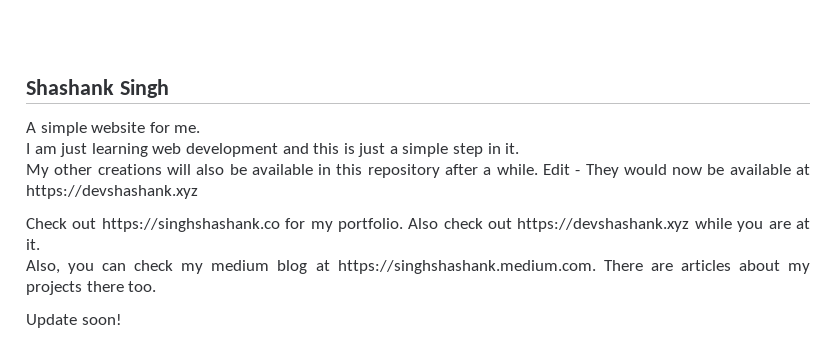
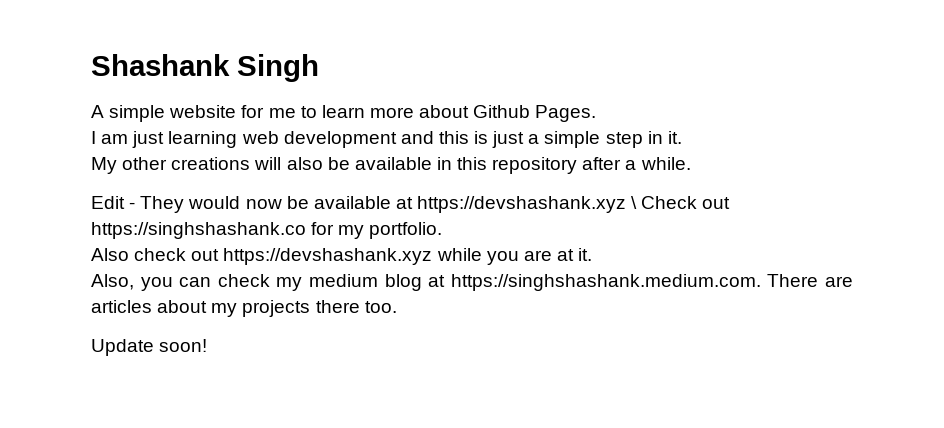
- A simple website for me.
+ A simple website for me to learn more about Github Pages.
- My other creations will also be available in this repository after a while. Edit - They would now be available at https://devshashank.xyz
- Check out https://singhshashank.co for my portfolio. Also check out https://devshashank.xyz while you are at it.
+ My other creations will also be available in this repository after a while.
+ Edit - They would now be available at https://devshashank.xyz \ Check out https://singhshashank.co for my portfolio.
+ Also check out https://devshashank.xyz while you are at it.

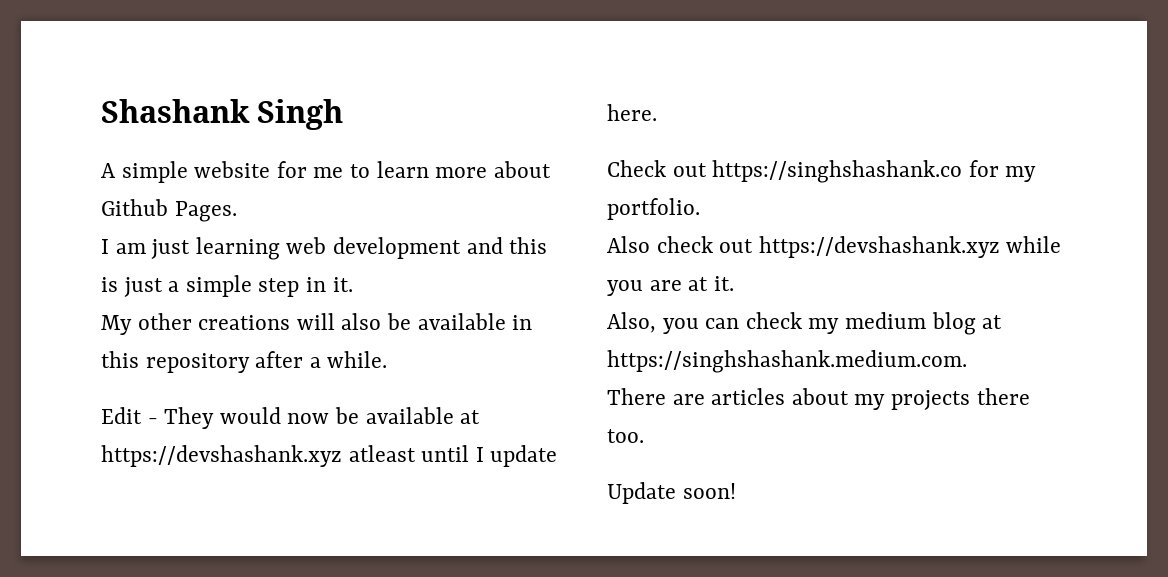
- Edit - They would now be available at https://devshashank.xyz \ Check out https://singhshashank.co for my portfolio.
+ Edit - They would now be available at https://devshashank.xyz atleast until I update here.
+ Check out https://singhshashank.co for my portfolio.
- Also, you can check my medium blog at https://singhshashank.medium.com. There are articles about my projects there too.
+ Also, you can check my medium blog at https://singhshashank.medium.com.
+ There are articles about my projects there too.

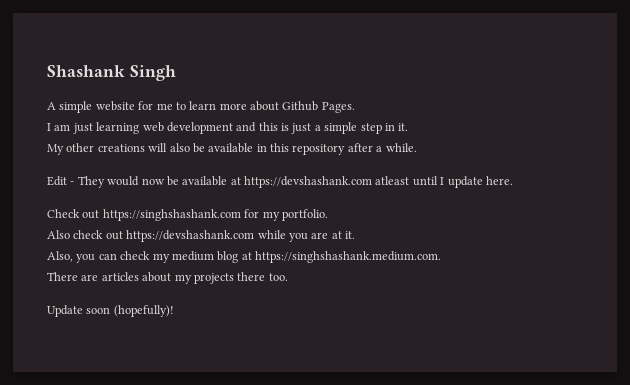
- Edit - They would now be available at https://devshashank.xyz atleast until I update here.
+ Edit - They would now be available at https://devshashank.com atleast until I update here.
- Check out https://singhshashank.co for my portfolio.
+ Check out https://singhshashank.com for my portfolio.
- Also check out https://devshashank.xyz while you are at it.
+ Also check out https://devshashank.com while you are at it.
- Update soon!
+ Update soon (hopefully)!

